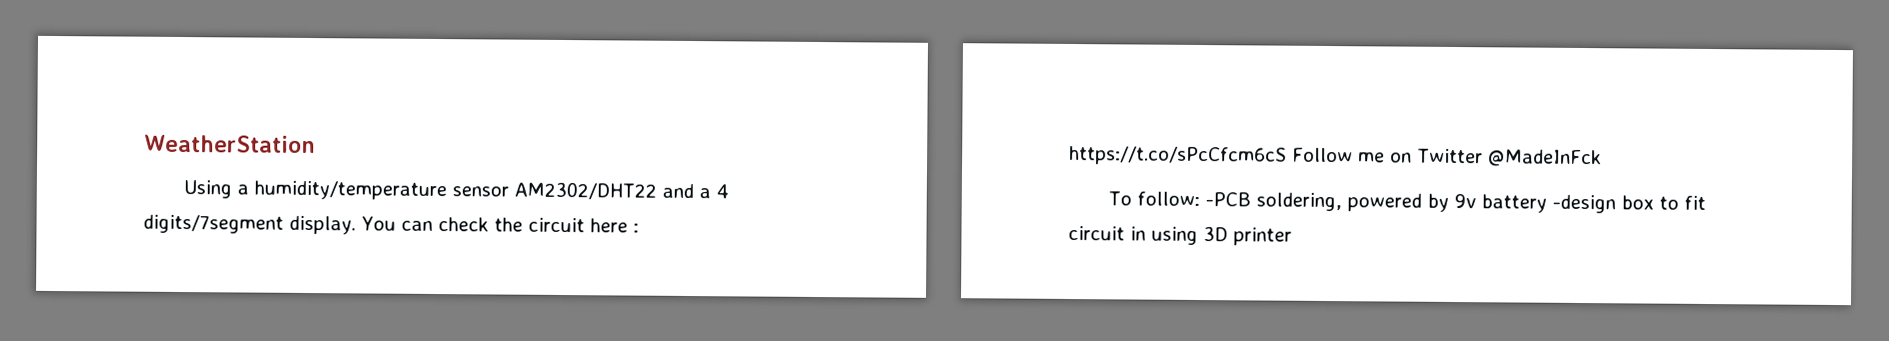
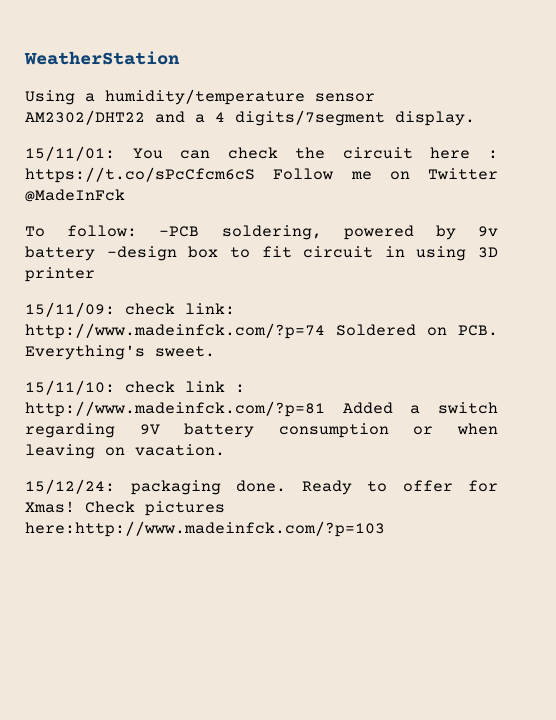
- Using a humidity/temperature sensor AM2302/DHT22 and a 4 digits/7segment display. You can check the circuit here : https://t.co/sPcCfcm6cS Follow me on Twitter @MadeInFck
+ Using a humidity/temperature sensor AM2302/DHT22 and a 4 digits/7segment display.
+ 15/11/01: You can check the circuit here : https://t.co/sPcCfcm6cS Follow me on Twitter @MadeInFck
+ 15/11/09: check link: http://www.madeinfck.com/?p=74 Soldered on PCB. Everything's sweet.
+ 15/11/10: check link : http://www.madeinfck.com/?p=81 Added a switch regarding 9V battery consumption or when leaving on vacation.
+ 15/12/24: packaging done. Ready to offer for Xmas! Check pictures here:http://www.madeinfck.com/?p=103

